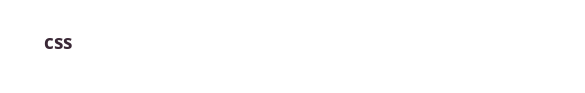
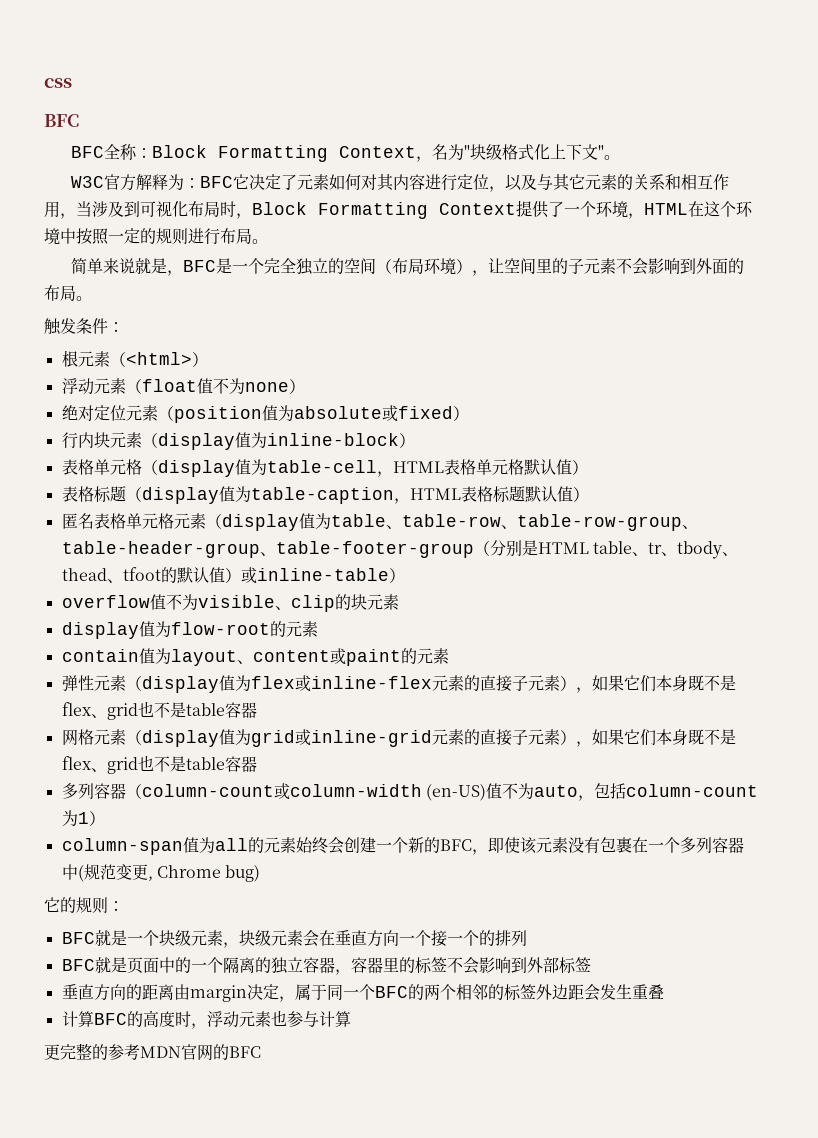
  css
+ BFC
+ BFC全称：Block Formatting Context，名为"块级格式化上下文"。
+ W3C官方解释为：BFC它决定了元素如何对其内容进行定位，以及与其它元素的关系和相互作用，当涉及到可视化布局时，Block Formatting Context提供了一个环境，HTML在这个环境中按照一定的规则进行布局。
+ 简单来说就是，BFC是一个完全独立的空间（布局环境），让空间里的子元素不会影响到外面的布局。
+ 触发条件：
+ 根元素（<html>）
+ 浮动元素（float值不为none）
+ 绝对定位元素（position值为absolute或fixed）
+ 行内块元素（display值为inline-block）
+ 表格单元格（display值为table-cell，HTML表格单元格默认值）
+ 表格标题（display值为table-caption，HTML表格标题默认值）
+ 匿名表格单元格元素（display值为table、table-row、table-row-group、table-header-group、table-footer-group（分别是HTML table、tr、tbody、thead、tfoot的默认值）或inline-table）
+ overflow值不为visible、clip的块元素
+ display值为flow-root的元素
+ contain值为layout、content或paint的元素
+ 弹性元素（display值为flex或inline-flex元素的直接子元素），如果它们本身既不是flex、grid也不是table容器
+ 网格元素（display值为grid或inline-grid元素的直接子元素），如果它们本身既不是flex、grid也不是table容器
+ 多列容器（column-count或column-width (en-US)值不为auto，包括column-count为1）
+ column-span值为all的元素始终会创建一个新的BFC，即使该元素没有包裹在一个多列容器中(规范变更, Chrome bug)
+ 它的规则：
+ BFC就是一个块级元素，块级元素会在垂直方向一个接一个的排列
+ BFC就是页面中的一个隔离的独立容器，容器里的标签不会影响到外部标签
+ 垂直方向的距离由margin决定，属于同一个BFC的两个相邻的标签外边距会发生重叠
+ 计算BFC的高度时，浮动元素也参与计算
+ 更完整的参考MDN官网的BFC

